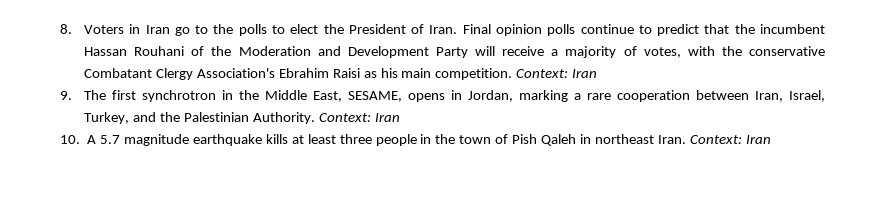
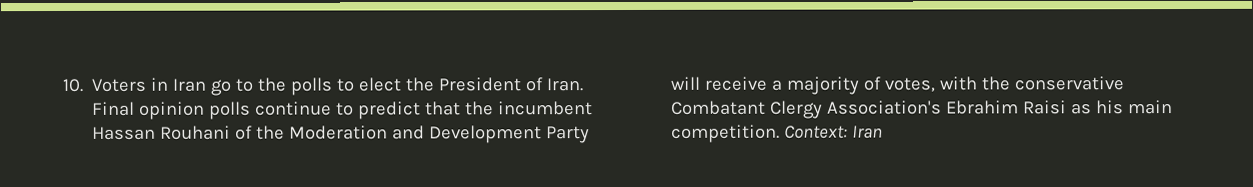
- 8. Voters in Iran go to the polls to elect the President of Iran.
+ 10. Voters in Iran go to the polls to elect the President of Iran.
- 9. The first synchrotron in the Middle East, SESAME, opens in Jordan, marking a rare cooperation between Iran, Israel, Turkey, and the Palestinian Authority. Context: Iran
- 10. A 5.7 magnitude earthquake kills at least three people in the town of Pish Qaleh in northeast Iran. Context: Iran

